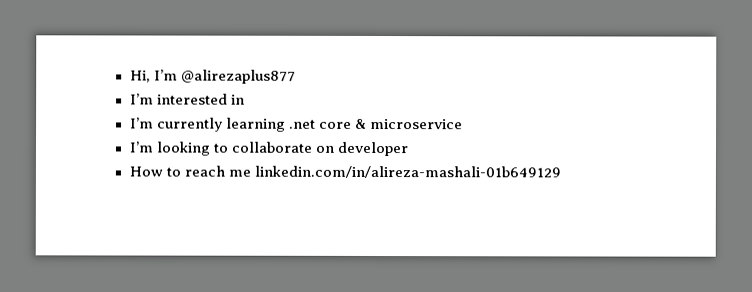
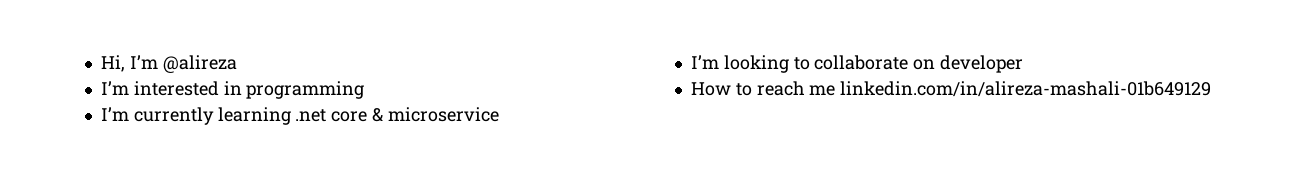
- Hi, I’m @alirezaplus877
+ Hi, I’m @alireza
- I’m interested in
+ I’m interested in programming

